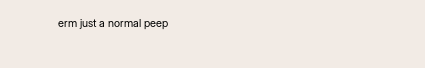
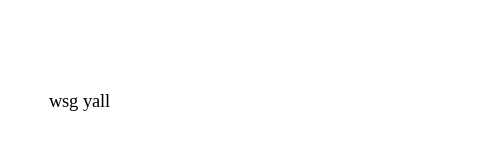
- erm just a normal peep
+ wsg yall

